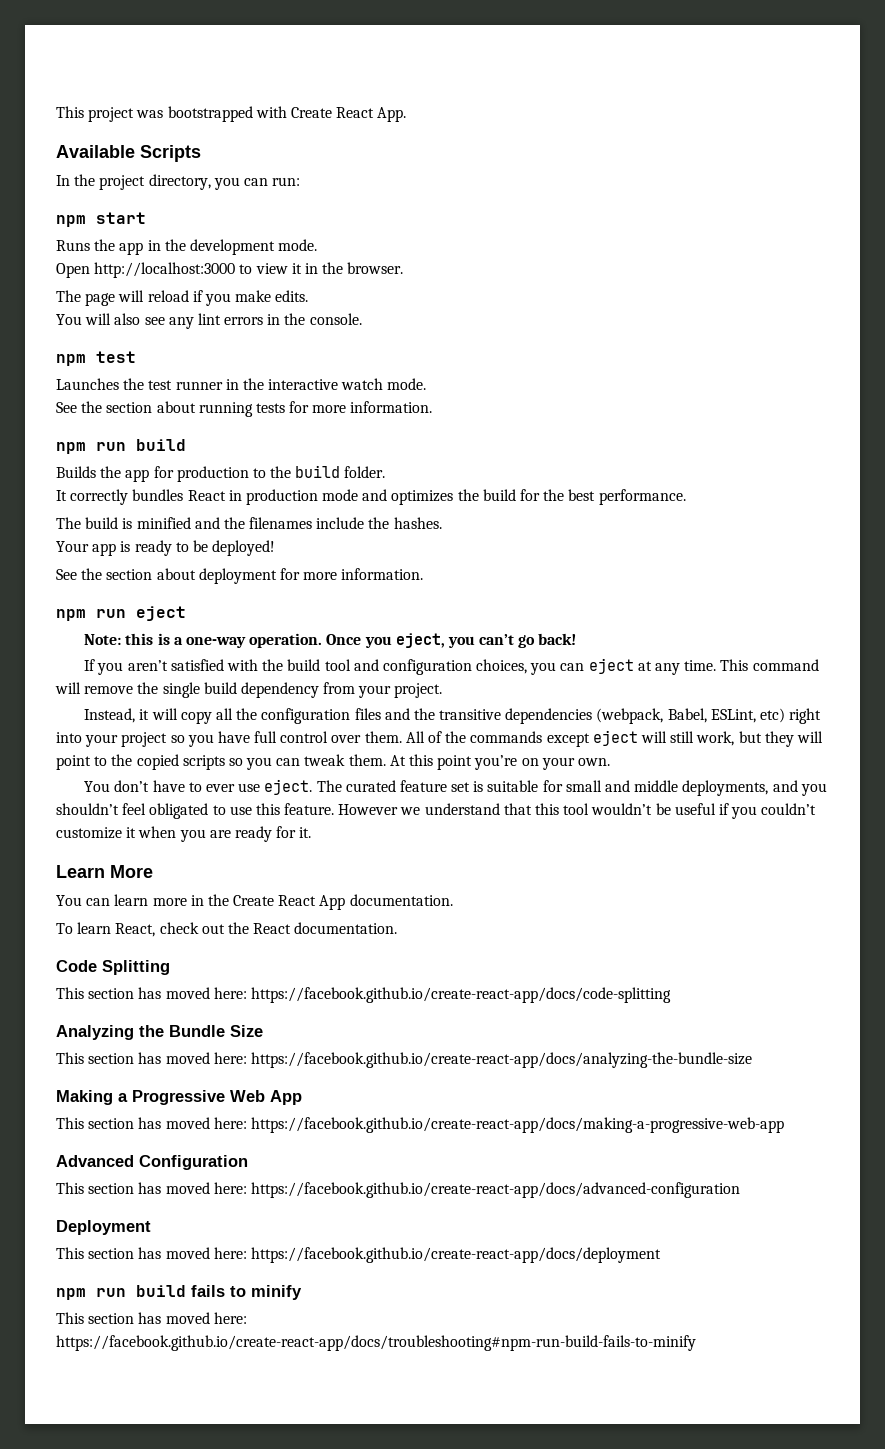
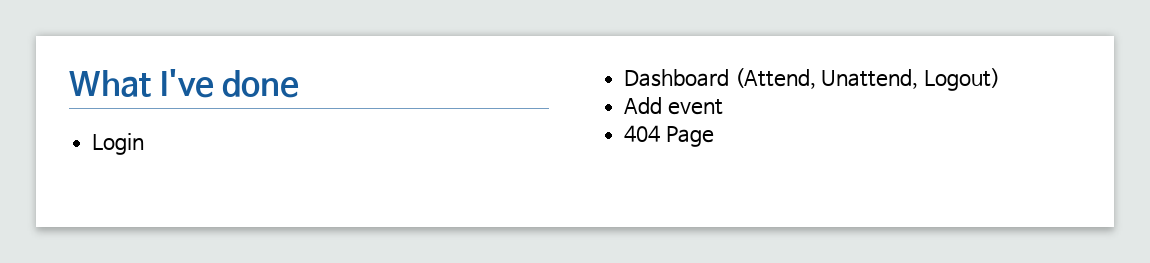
- This project was bootstrapped with Create React App.
- Available Scripts
- In the project directory, you can run:
- npm start
- Runs the app in the development mode.
- Open http://localhost:3000 to view it in the browser.
- The page will reload if you make edits.
- You will also see any lint errors in the console.
- npm test
- Launches the test runner in the interactive watch mode.
- See the section about running tests for more information.
- npm run build
- Builds the app for production to the build folder.
- It correctly bundles React in production mode and optimizes the build for the best performance.
- The build is minified and the filenames include the hashes.
- Your app is ready to be deployed!
- See the section about deployment for more information.
- npm run eject
- Note: this is a one-way operation. Once you eject, you can’t go back!
- If you aren’t satisfied with the build tool and configuration choices, you can eject at any time. This command will remove the single build dependency from your project.
- Instead, it will copy all the configuration files and the transitive dependencies (webpack, Babel, ESLint, etc) right into your project so you have full control over them. All of the commands except eject will still work, but they will point to the copied scripts so you can tweak them. At this point you’re on your own.
- You don’t have to ever use eject. The curated feature set is suitable for small and middle deployments, and you shouldn’t feel obligated to use this feature. However we understand that this tool wouldn’t be useful if you couldn’t customize it when you are ready for it.
- Learn More
- You can learn more in the Create React App documentation.
- To learn React, check out the React documentation.
- Code Splitting
- This section has moved here: https://facebook.github.io/create-react-app/docs/code-splitting
- Analyzing the Bundle Size
- This section has moved here: https://facebook.github.io/create-react-app/docs/analyzing-the-bundle-size
- Making a Progressive Web App
- This section has moved here: https://facebook.github.io/create-react-app/docs/making-a-progressive-web-app
- Advanced Configuration
- This section has moved here: https://facebook.github.io/create-react-app/docs/advanced-configuration
- Deployment
- This section has moved here: https://facebook.github.io/create-react-app/docs/deployment
- npm run build fails to minify
- This section has moved here: https://facebook.github.io/create-react-app/docs/troubleshooting#npm-run-build-fails-to-minify
+ What I've done
+ Login
+ Dashboard (Attend, Unattend, Logout)
+ Add event
+ 404 Page

